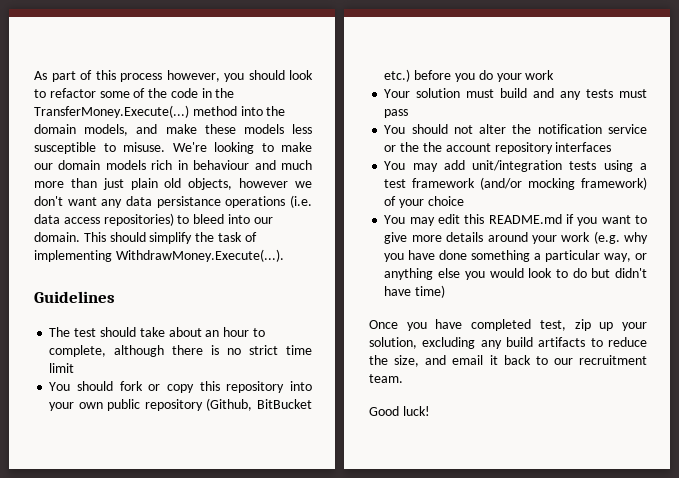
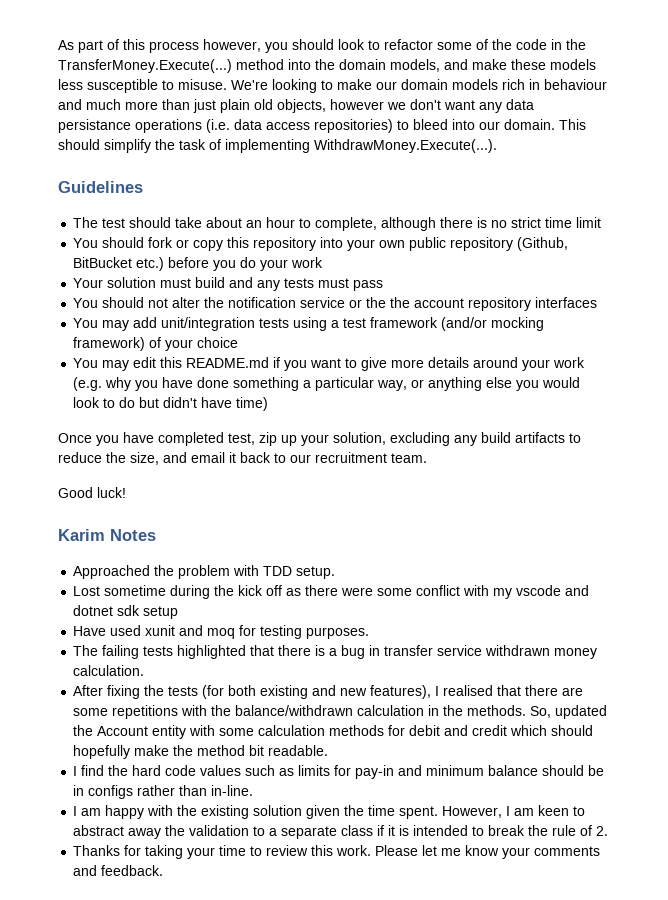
+ Karim Notes
+ Approached the problem with TDD setup.
+ Lost sometime during the kick off as there were some conflict with my vscode and dotnet sdk setup
+ Have used xunit and moq for testing purposes.
+ The failing tests highlighted that there is a bug in transfer service withdrawn money calculation.
+ After fixing the tests (for both existing and new features), I realised that there are some repetitions with the balance/withdrawn calculation in the methods. So, updated the Account entity with some calculation methods for debit and credit which should hopefully make the method bit readable.
+ I find the hard code values such as limits for pay-in and minimum balance should be in configs rather than in-line.
+ I am happy with the existing solution given the time spent. However, I am keen to abstract away the validation to a separate class if it is intended to break the rule of 2.
+ Thanks for taking your time to review this work. Please let me know your comments and feedback.

